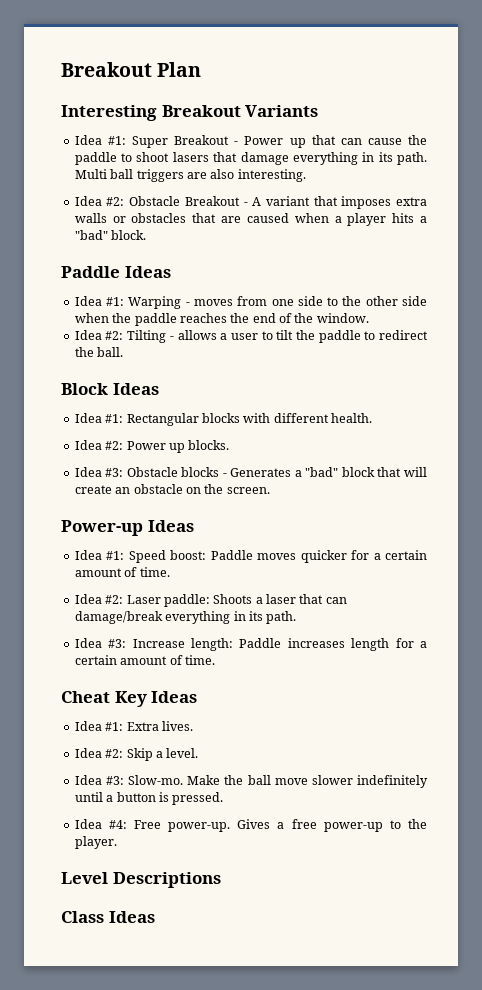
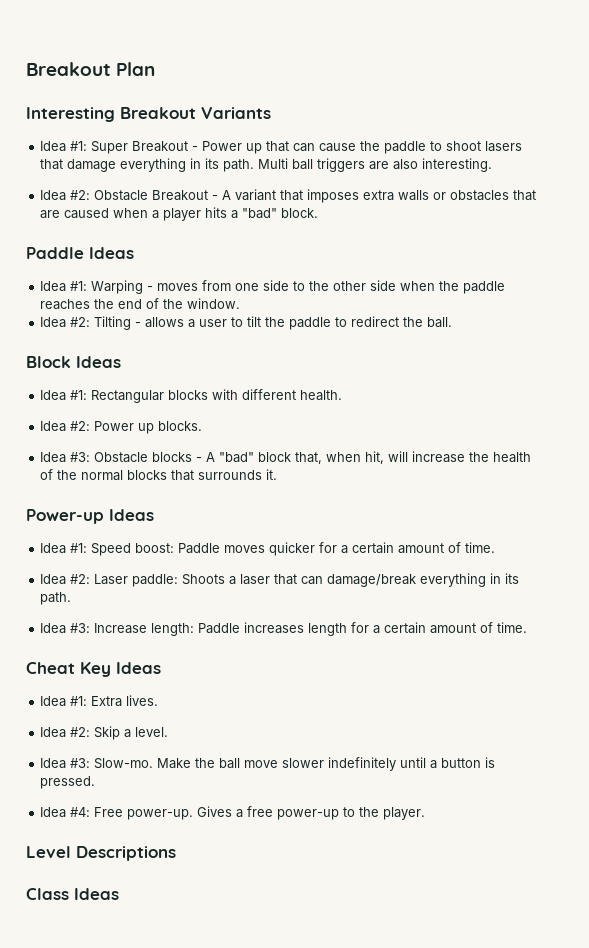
- Idea #3: Obstacle blocks - Generates a "bad" block that will create an obstacle on the screen.
+ Idea #3: Obstacle blocks - A "bad" block that, when hit, will increase the health of the normal blocks that surrounds it.

